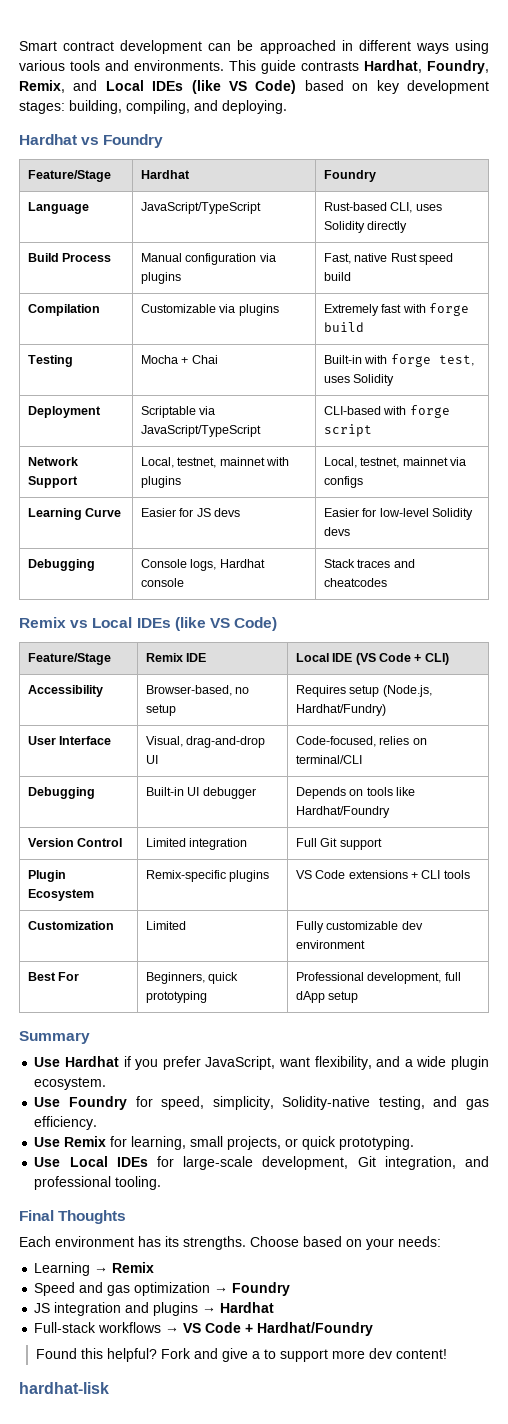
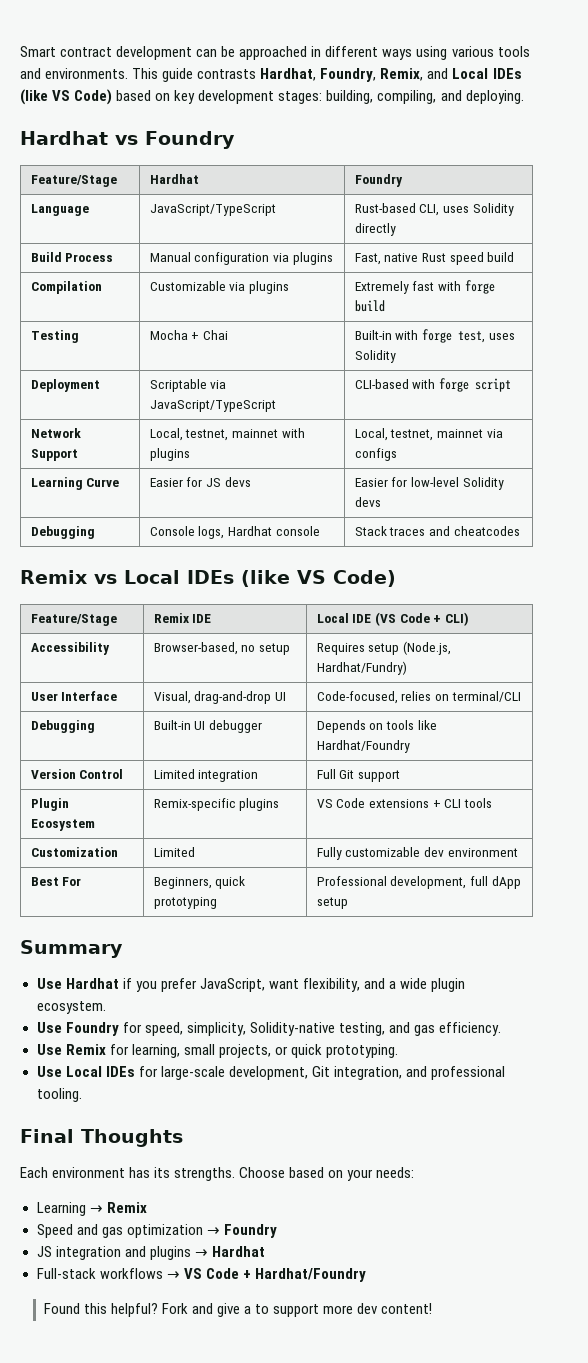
- hardhat-lisk

